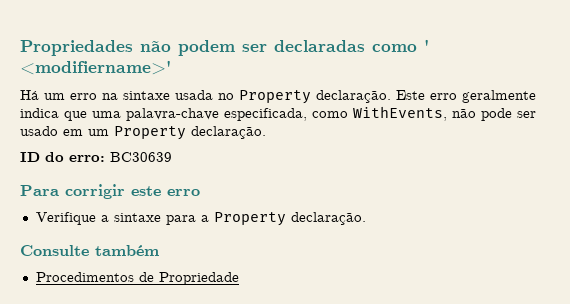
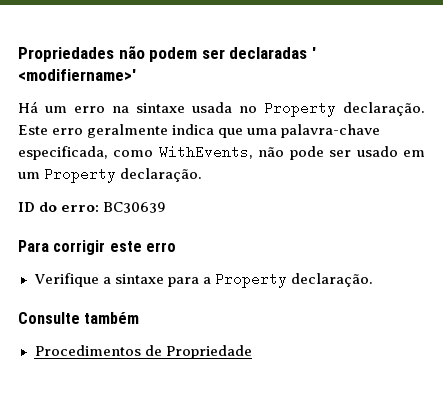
- Propriedades não podem ser declaradas como ' <modifiername>'
+ Propriedades não podem ser declaradas ' <modifiername>'

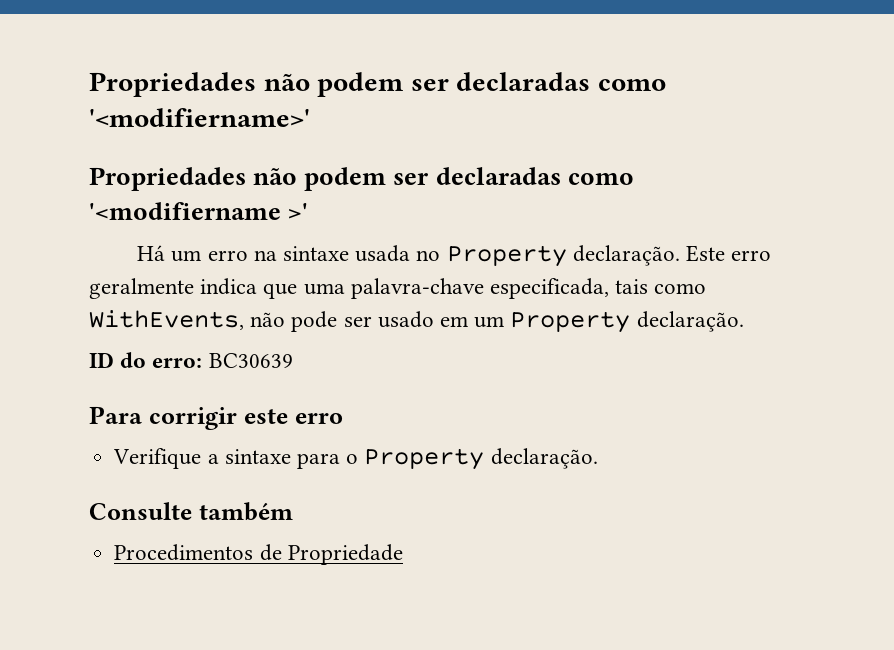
- Propriedades não podem ser declaradas ' <modifiername>'
+ Propriedades não podem ser declaradas como '<modifiername>'
+ Propriedades não podem ser declaradas como '<modifiername >'
- Este erro geralmente indica que uma palavra-chave especificada, como WithEvents, não pode ser usado em um Property declaração.
+ Este erro geralmente indica que uma palavra-chave especificada, tais como WithEvents, não pode ser usado em um Property declaração.
- Verifique a sintaxe para a Property declaração.
+ Verifique a sintaxe para o Property declaração.

